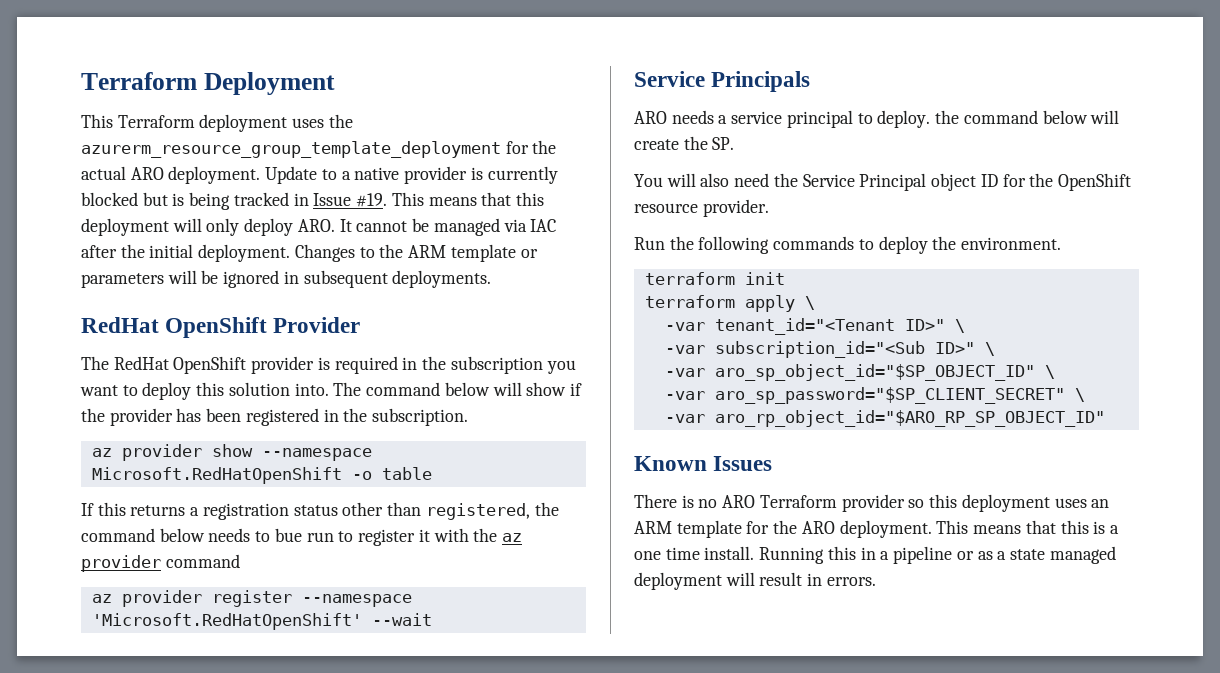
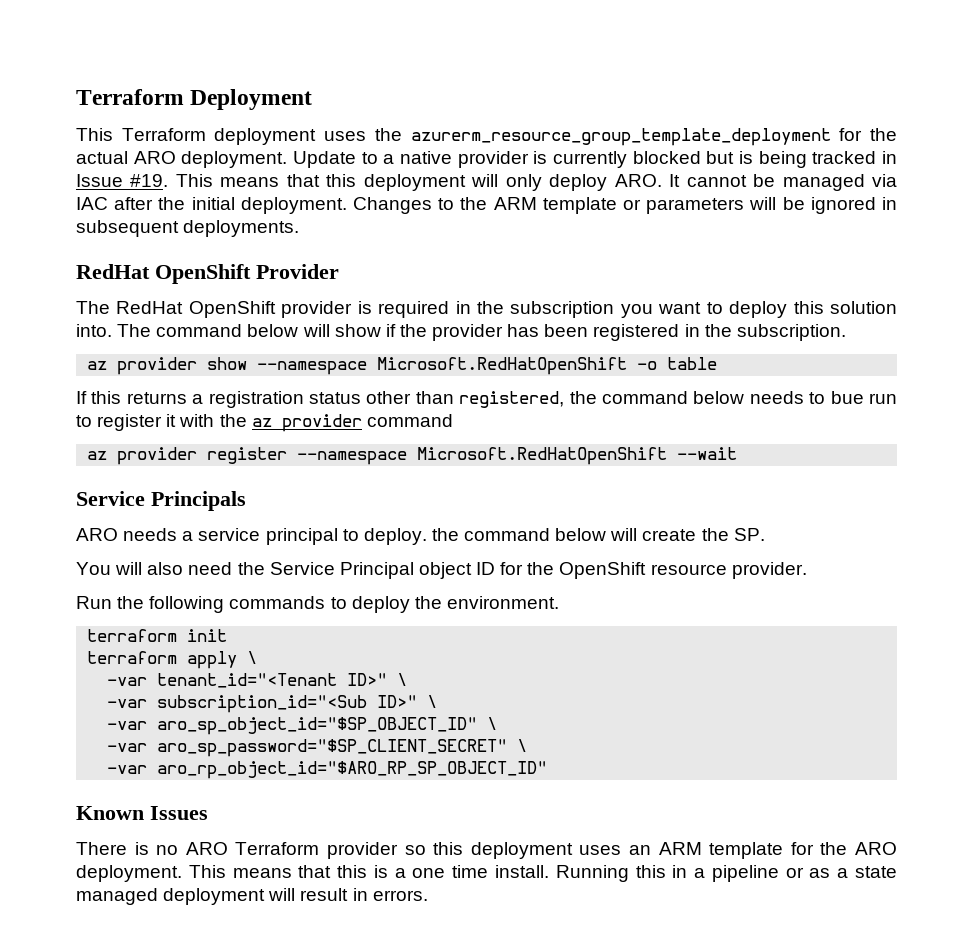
- az provider register --namespace 'Microsoft.RedHatOpenShift' --wait
+ az provider register --namespace Microsoft.RedHatOpenShift --wait

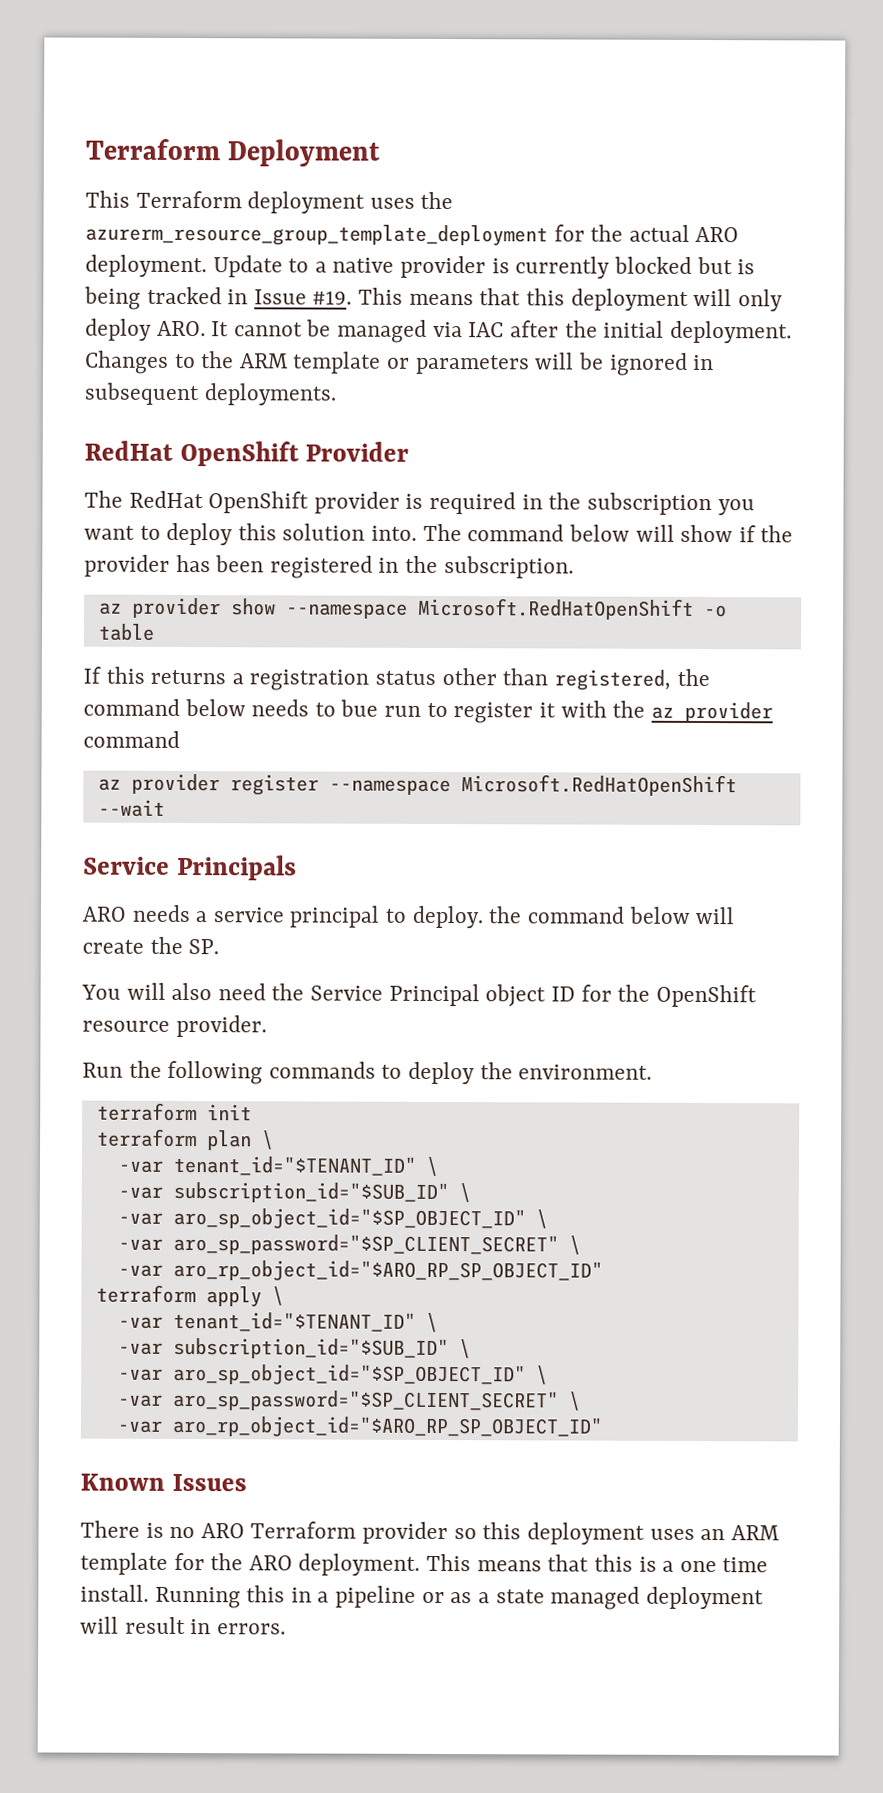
+ terraform plan \
+ -var tenant_id="$TENANT_ID" \
+ -var subscription_id="$SUB_ID" \
+ -var aro_sp_object_id="$SP_OBJECT_ID" \
+ -var aro_sp_password="$SP_CLIENT_SECRET" \
+ -var aro_rp_object_id="$ARO_RP_SP_OBJECT_ID"
  terraform apply \
- -var tenant_id="<Tenant ID>" \
- -var subscription_id="<Sub ID>" \
+ -var tenant_id="$TENANT_ID" \
+ -var subscription_id="$SUB_ID" \

